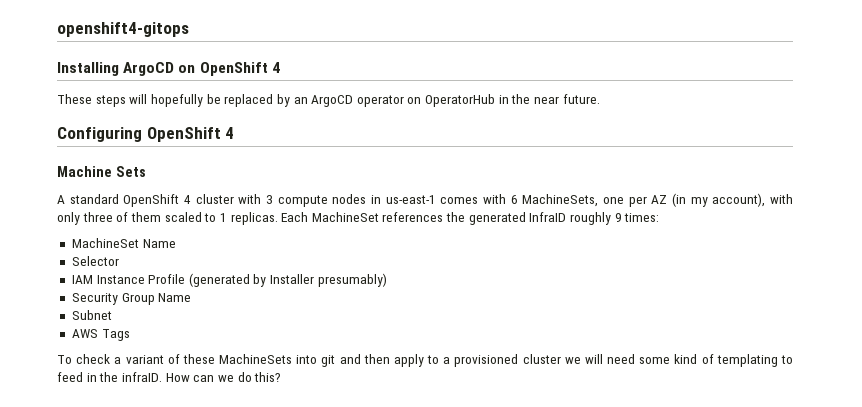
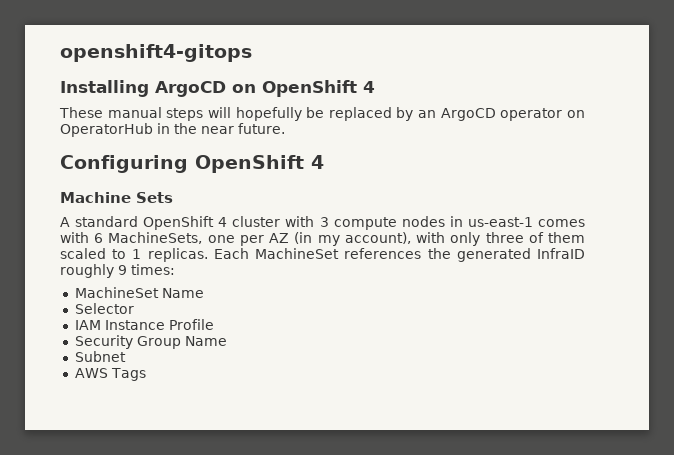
- These steps will hopefully be replaced by an ArgoCD operator on OperatorHub in the near future.
+ These manual steps will hopefully be replaced by an ArgoCD operator on OperatorHub in the near future.
- IAM Instance Profile (generated by Installer presumably)
+ IAM Instance Profile
- To check a variant of these MachineSets into git and then apply to a provisioned cluster we will need some kind of templating to feed in the infraID. How can we do this?

